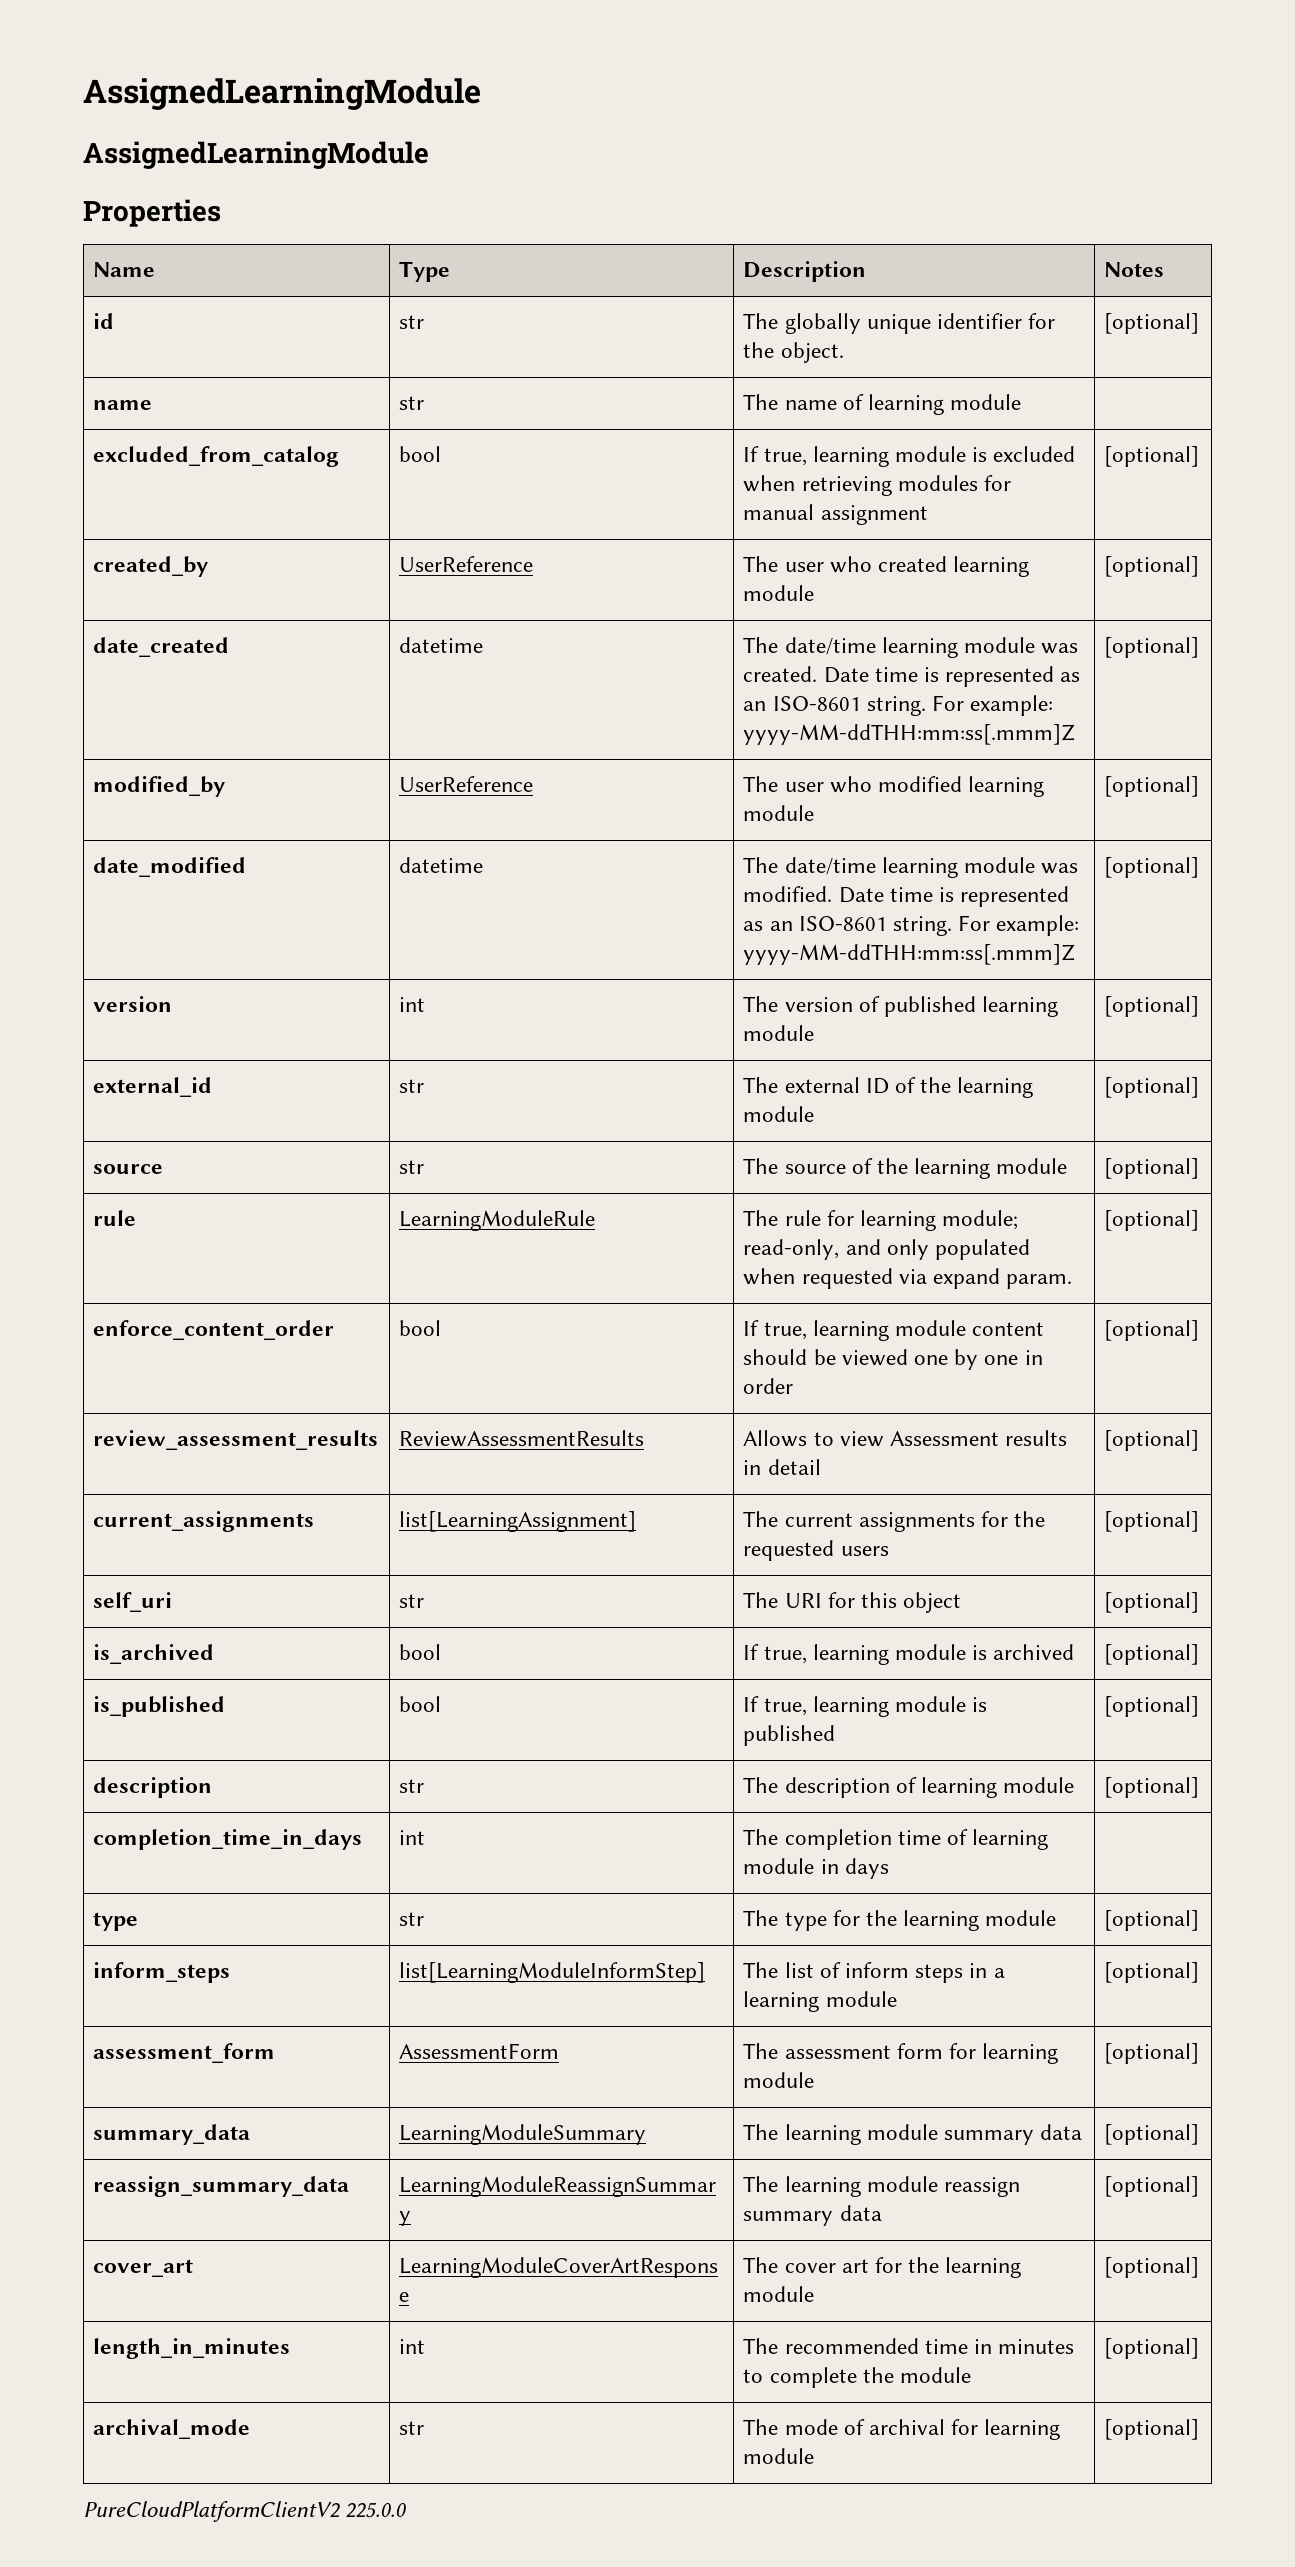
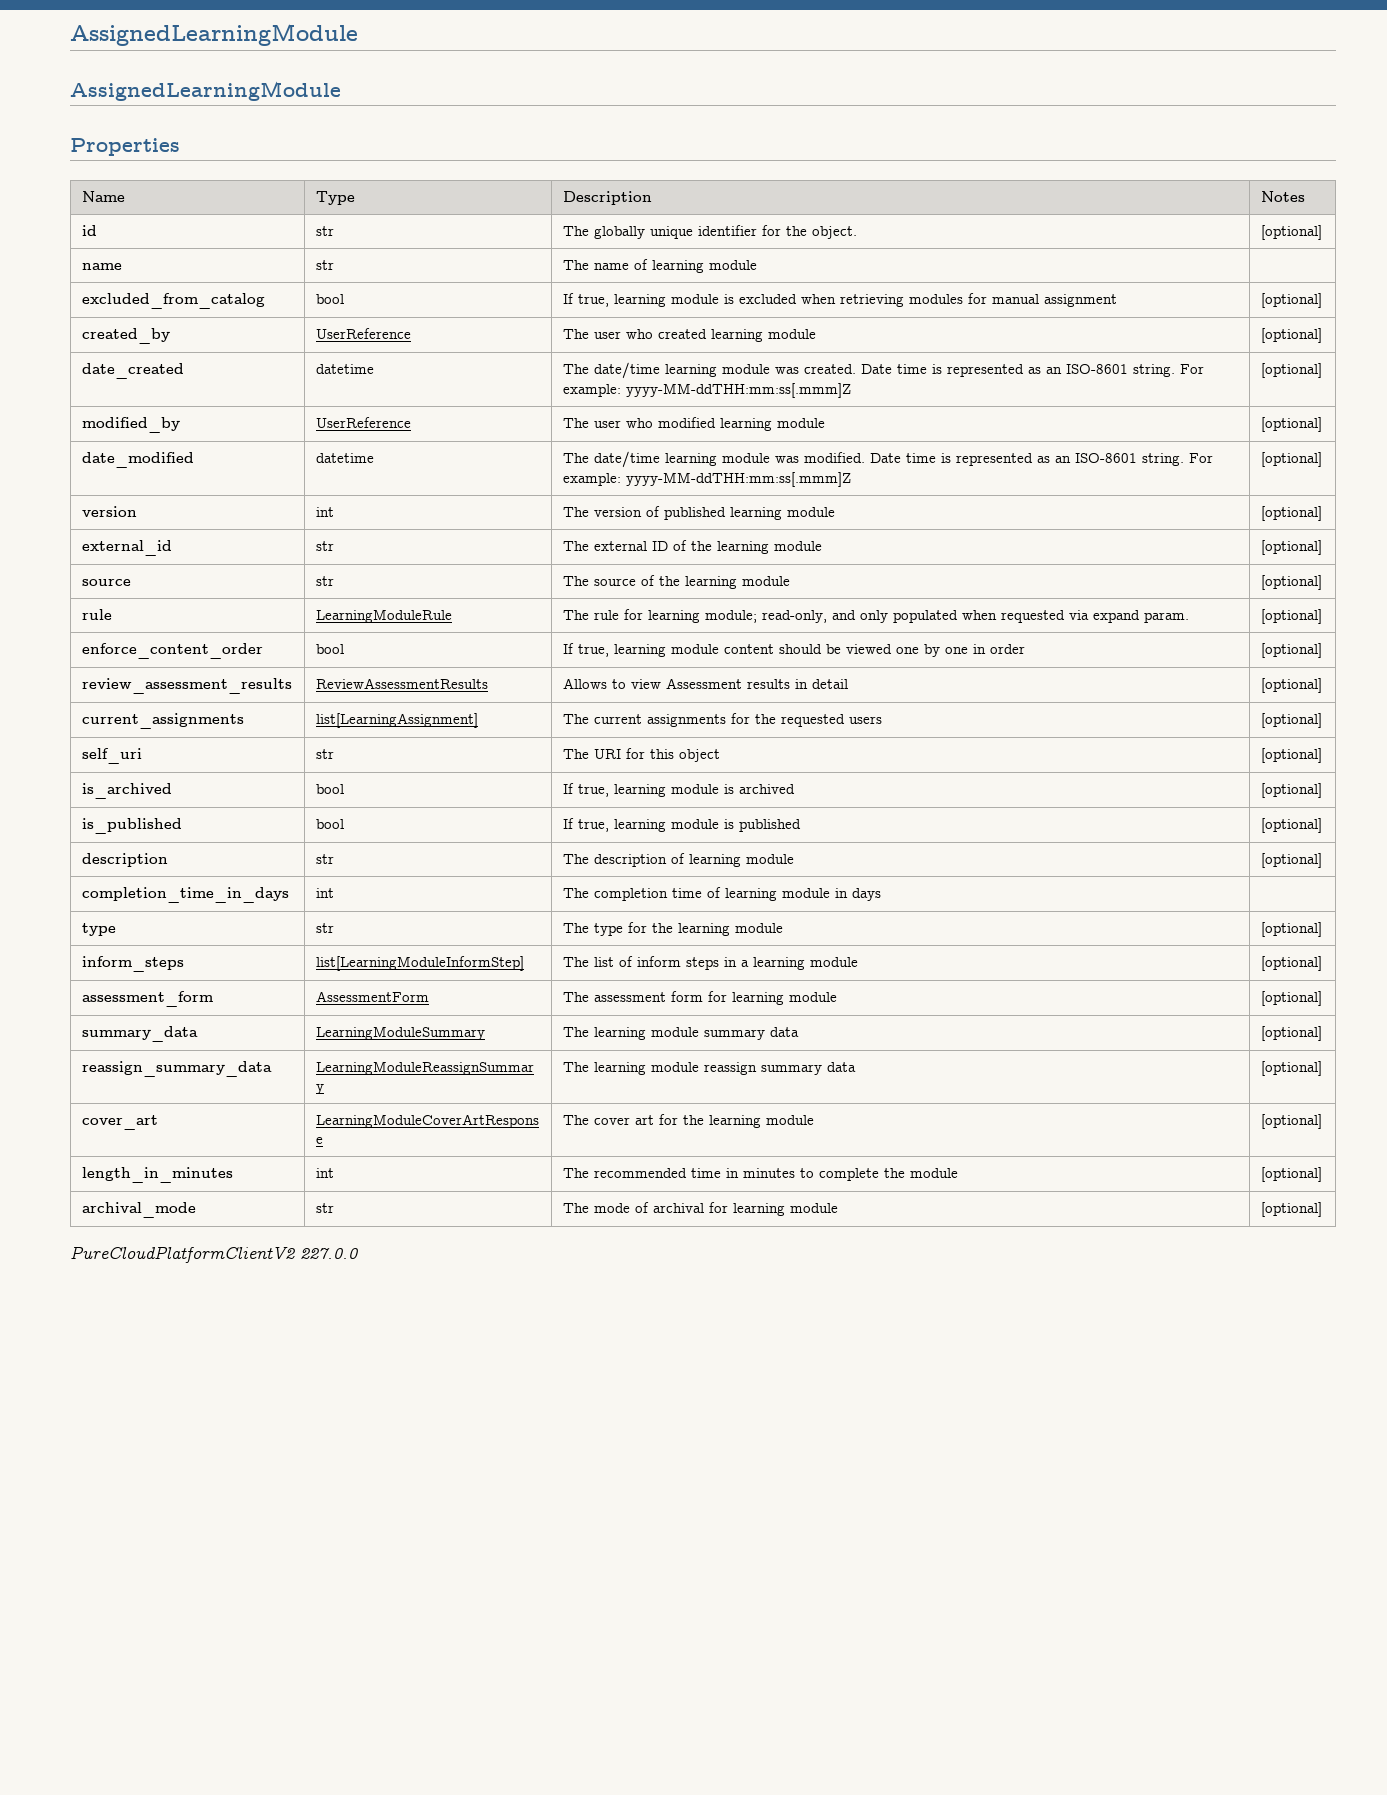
- PureCloudPlatformClientV2 225.0.0
+ PureCloudPlatformClientV2 227.0.0

